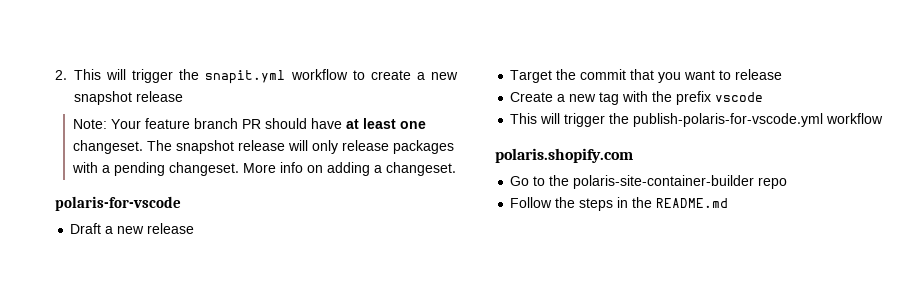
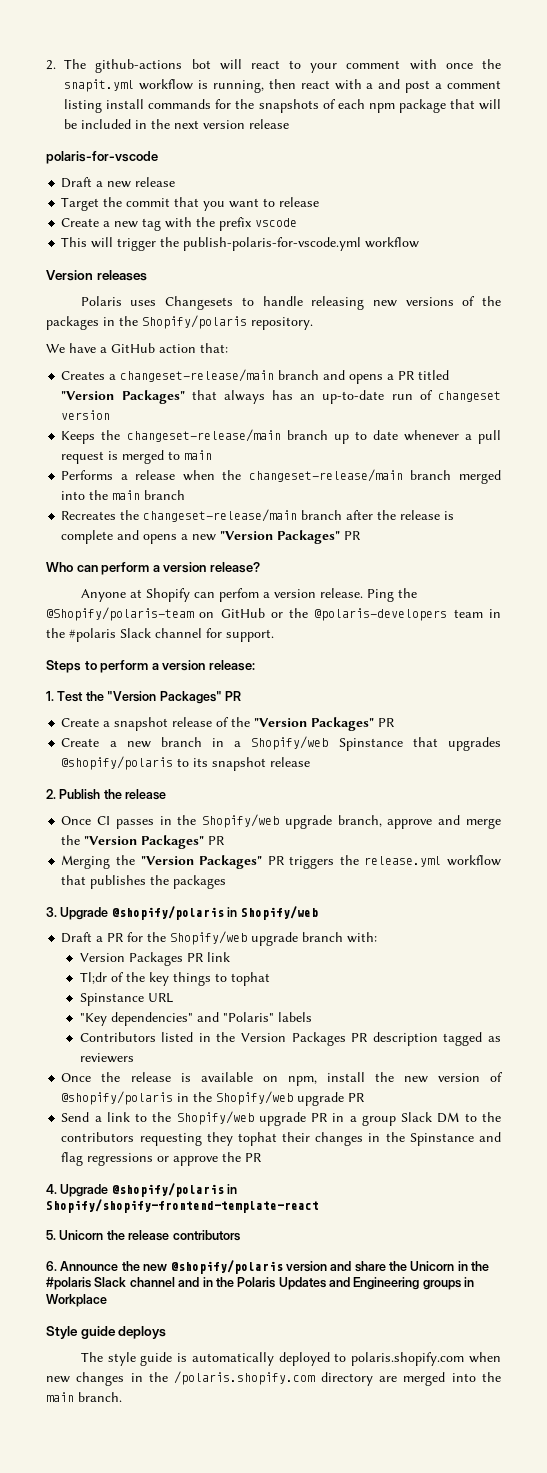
- 2. This will trigger the snapit.yml workflow to create a new snapshot release
- Note: Your feature branch PR should have at least one changeset. The snapshot release will only release packages with a pending changeset. More info on adding a changeset.
+ 2. The github-actions bot will react to your comment with once the snapit.yml workflow is running, then react with a and post a comment listing install commands for the snapshots of each npm package that will be included in the next version release
- polaris.shopify.com
- Go to the polaris-site-container-builder repo
- Follow the steps in the README.md
+ Version releases
+ Polaris uses Changesets to handle releasing new versions of the packages in the Shopify/polaris repository.
+ We have a GitHub action that:
+ Creates a changeset-release/main branch and opens a PR titled "Version Packages" that always has an up-to-date run of changeset version
+ Keeps the changeset-release/main branch up to date whenever a pull request is merged to main
+ Performs a release when the changeset-release/main branch merged into the main branch
+ Recreates the changeset-release/main branch after the release is complete and opens a new "Version Packages" PR
+ Who can perform a version release?
+ Anyone at Shopify can perfom a version release. Ping the @Shopify/polaris-team on GitHub or the @polaris-developers team in the #polaris Slack channel for support.
+ Steps to perform a version release:
+ 1. Test the "Version Packages" PR
+ Create a snapshot release of the "Version Packages" PR
+ Create a new branch in a Shopify/web Spinstance that upgrades @shopify/polaris to its snapshot release
+ 2. Publish the release
+ Once CI passes in the Shopify/web upgrade branch, approve and merge the "Version Packages" PR
+ Merging the "Version Packages" PR triggers the release.yml workflow that publishes the packages
+ 3. Upgrade @shopify/polaris in Shopify/web
+ Draft a PR for the Shopify/web upgrade branch with:
+ Version Packages PR link
+ Tl;dr of the key things to tophat
+ Spinstance URL
+ "Key dependencies" and "Polaris" labels
+ Contributors listed in the Version Packages PR description tagged as reviewers
+ Once the release is available on npm, install the new version of @shopify/polaris in the Shopify/web upgrade PR
+ Send a link to the Shopify/web upgrade PR in a group Slack DM to the contributors requesting they tophat their changes in the Spinstance and flag regressions or approve the PR
+ 4. Upgrade @shopify/polaris in Shopify/shopify-frontend-template-react
+ 5. Unicorn the release contributors
+ 6. Announce the new @shopify/polaris version and share the Unicorn in the #polaris Slack channel and in the Polaris Updates and Engineering groups in Workplace
+ Style guide deploys
+ The style guide is automatically deployed to polaris.shopify.com when new changes in the /polaris.shopify.com directory are merged into the main branch.

